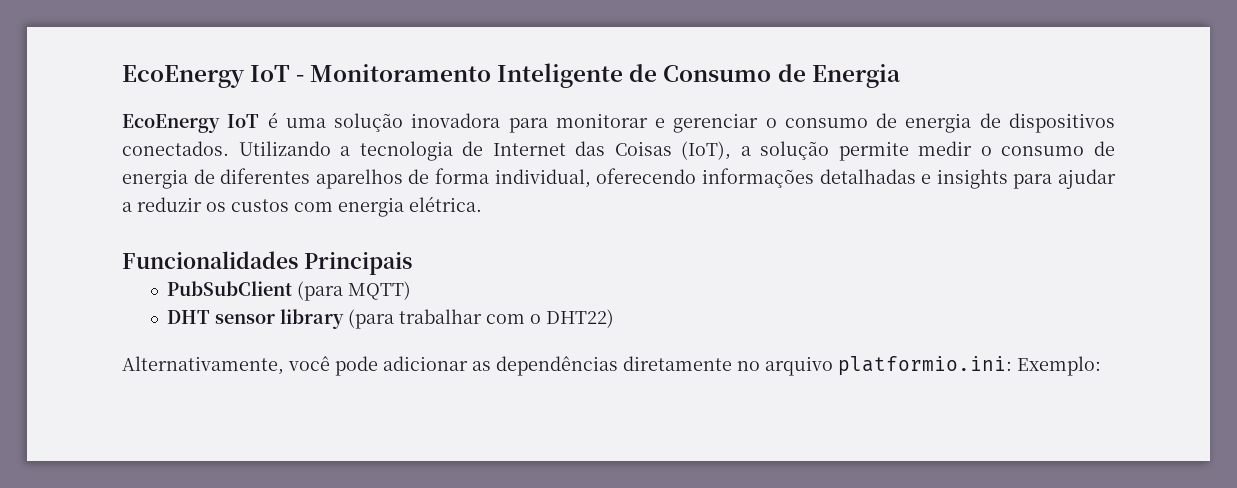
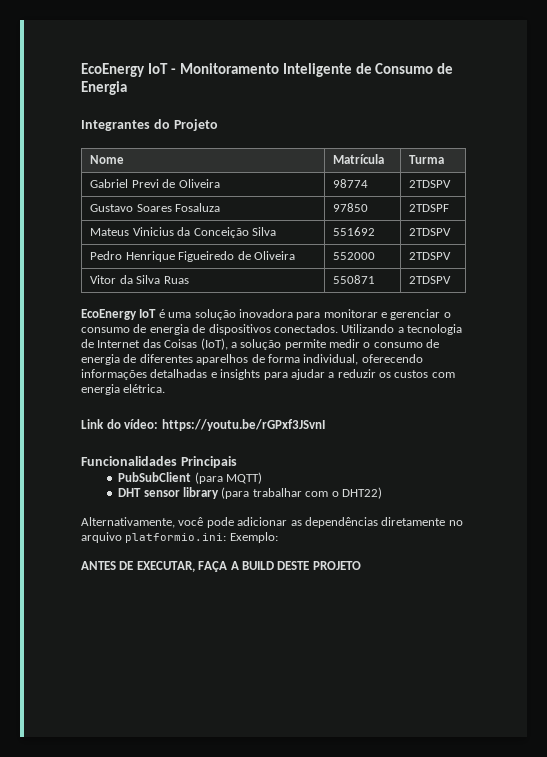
+ Integrantes do Projeto
+ Nome | Matrícula | Turma
+ Gabriel Previ de Oliveira | 98774 | 2TDSPV
+ Gustavo Soares Fosaluza | 97850 | 2TDSPF
+ Mateus Vinicius da Conceição Silva | 551692 | 2TDSPV
+ Pedro Henrique Figueiredo de Oliveira | 552000 | 2TDSPV
+ Vitor da Silva Ruas | 550871 | 2TDSPV
+ Link do vídeo: https://youtu.be/rGPxf3JSvnI
+ ANTES DE EXECUTAR, FAÇA A BUILD DESTE PROJETO

